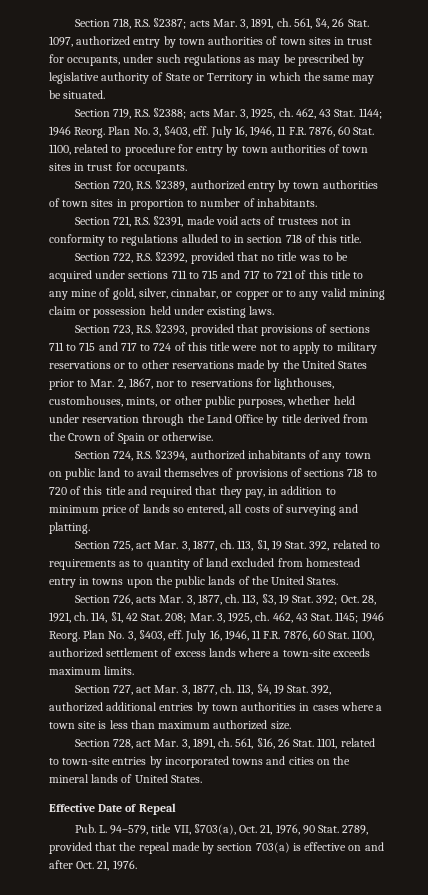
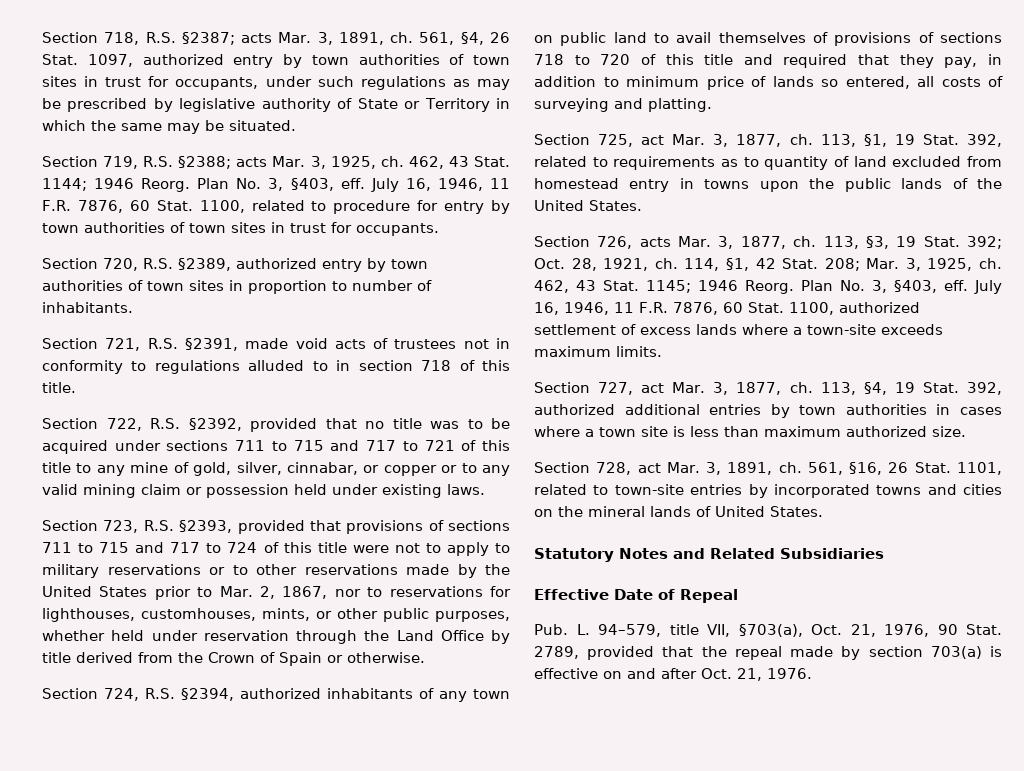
+ Statutory Notes and Related Subsidiaries

